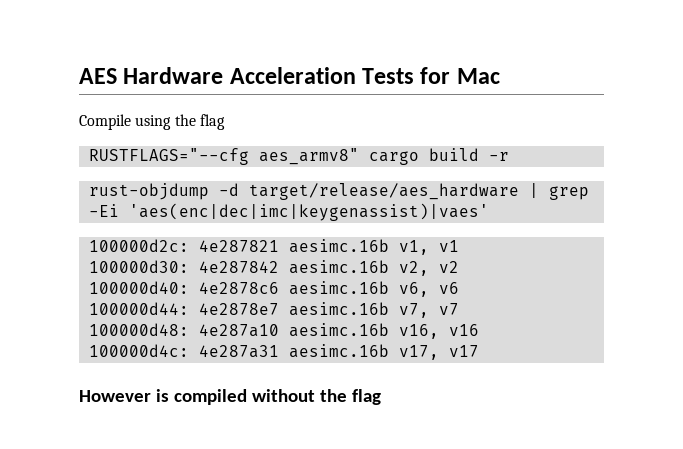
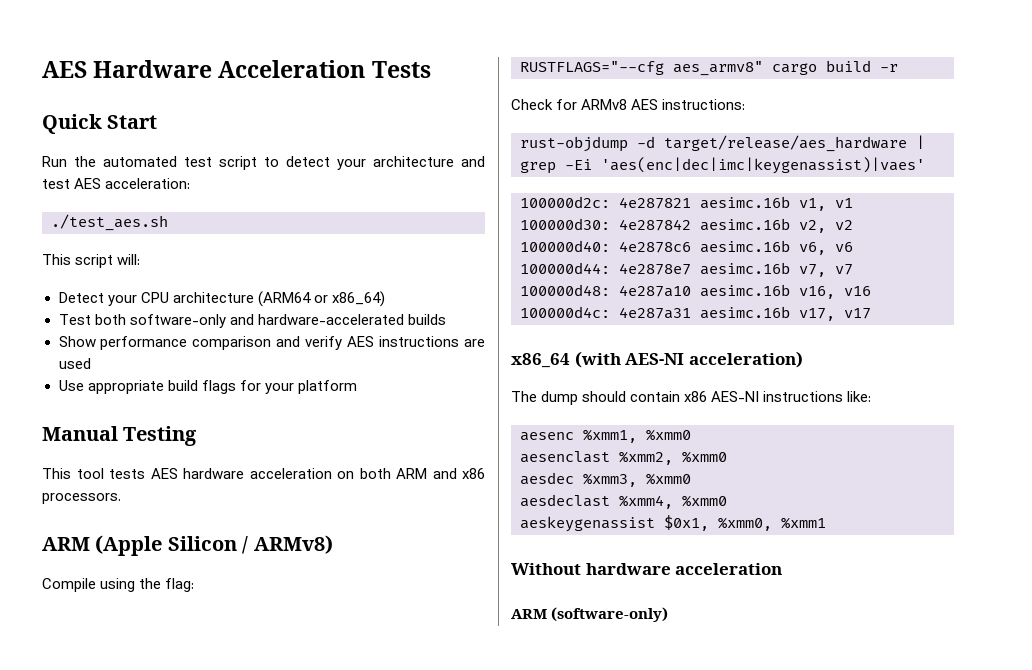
- AES Hardware Acceleration Tests for Mac
+ AES Hardware Acceleration Tests
+ Quick Start
+ Run the automated test script to detect your architecture and test AES acceleration:
+ ./test_aes.sh
+ This script will:
+ Detect your CPU architecture (ARM64 or x86_64)
+ Test both software-only and hardware-accelerated builds
+ Show performance comparison and verify AES instructions are used
+ Use appropriate build flags for your platform
+ Manual Testing
+ This tool tests AES hardware acceleration on both ARM and x86 processors.
+ ARM (Apple Silicon / ARMv8)
- Compile using the flag
+ Compile using the flag:
+ Check for ARMv8 AES instructions:
- However is compiled without the flag
+ x86_64 (with AES-NI acceleration)
+ The dump should contain x86 AES-NI instructions like:
+ aesenc %xmm1, %xmm0
+ aesenclast %xmm2, %xmm0
+ aesdec %xmm3, %xmm0
+ aesdeclast %xmm4, %xmm0
+ aeskeygenassist $0x1, %xmm0, %xmm1
+ Without hardware acceleration
+ ARM (software-only)

